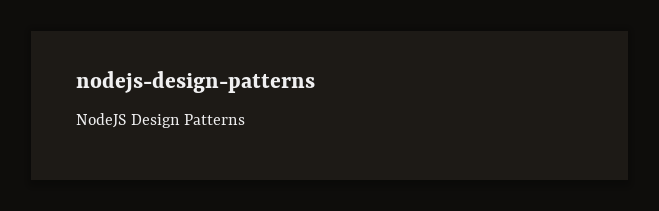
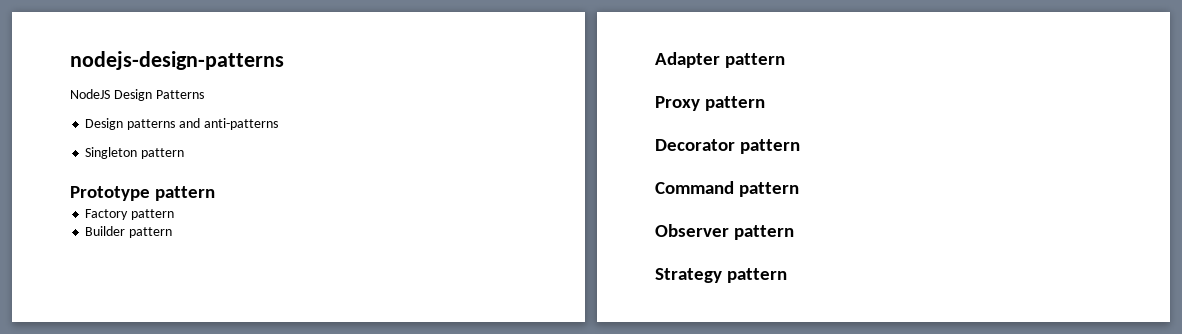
+ Design patterns and anti-patterns
+ Singleton pattern
+ Prototype pattern
+ Factory pattern
+ Builder pattern
+ Adapter pattern
+ Proxy pattern
+ Decorator pattern
+ Command pattern
+ Observer pattern
+ Strategy pattern

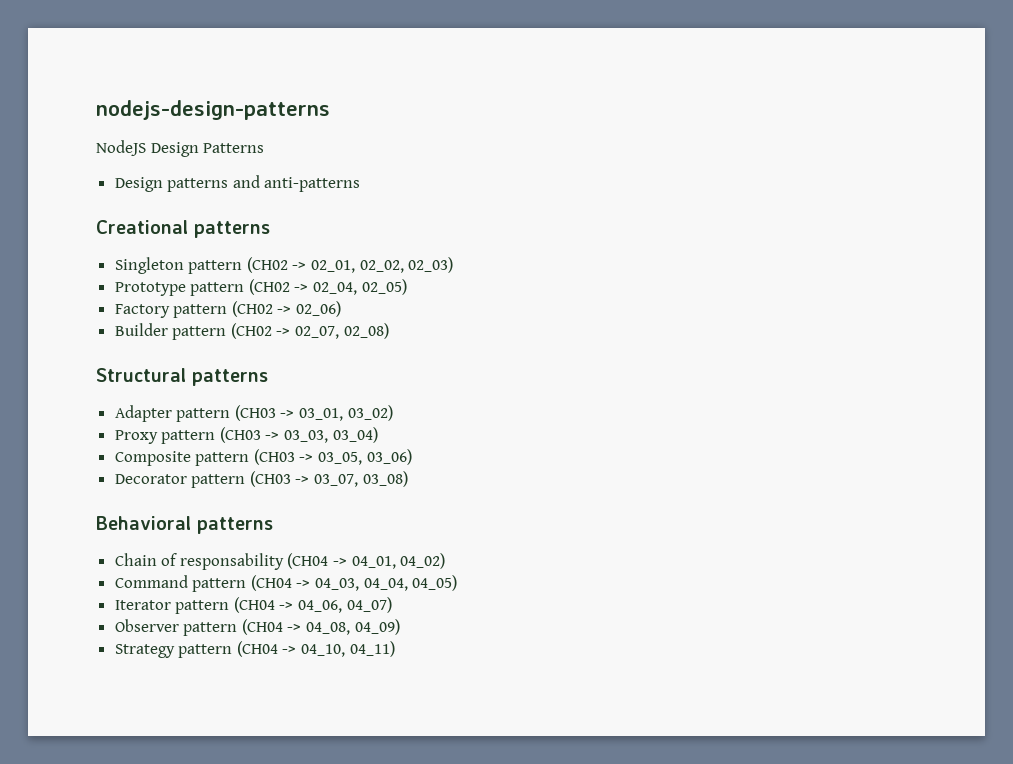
+ Creational patterns
- Singleton pattern
- Prototype pattern
+ Singleton pattern (CH02 -> 02_01, 02_02, 02_03)
+ Prototype pattern (CH02 -> 02_04, 02_05)
- Factory pattern
+ Factory pattern (CH02 -> 02_06)
- Builder pattern
- Adapter pattern
- Proxy pattern
- Decorator pattern
- Command pattern
- Observer pattern
- Strategy pattern
+ Builder pattern (CH02 -> 02_07, 02_08)
+ Structural patterns
+ Adapter pattern (CH03 -> 03_01, 03_02)
+ Proxy pattern (CH03 -> 03_03, 03_04)
+ Composite pattern (CH03 -> 03_05, 03_06)
+ Decorator pattern (CH03 -> 03_07, 03_08)
+ Behavioral patterns
+ Chain of responsability (CH04 -> 04_01, 04_02)
+ Command pattern (CH04 -> 04_03, 04_04, 04_05)
+ Iterator pattern (CH04 -> 04_06, 04_07)
+ Observer pattern (CH04 -> 04_08, 04_09)
+ Strategy pattern (CH04 -> 04_10, 04_11)

